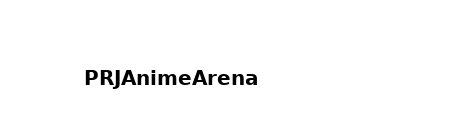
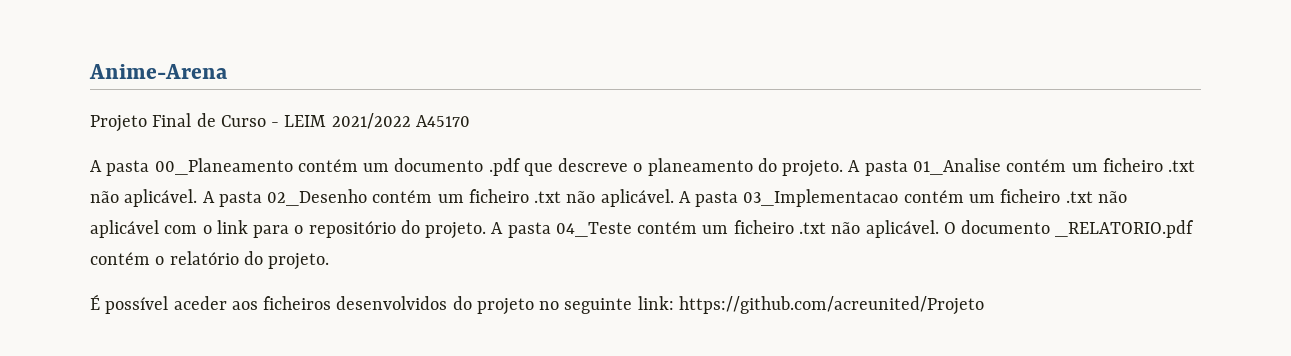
- PRJAnimeArena
+ Anime-Arena
+ Projeto Final de Curso - LEIM 2021/2022 A45170
+ A pasta 00_Planeamento contém um documento .pdf que descreve o planeamento do projeto. A pasta 01_Analise contém um ficheiro .txt não aplicável. A pasta 02_Desenho contém um ficheiro .txt não aplicável. A pasta 03_Implementacao contém um ficheiro .txt não aplicável com o link para o repositório do projeto. A pasta 04_Teste contém um ficheiro .txt não aplicável. O documento _RELATORIO.pdf contém o relatório do projeto.
+ É possível aceder aos ficheiros desenvolvidos do projeto no seguinte link: https://github.com/acreunited/Projeto

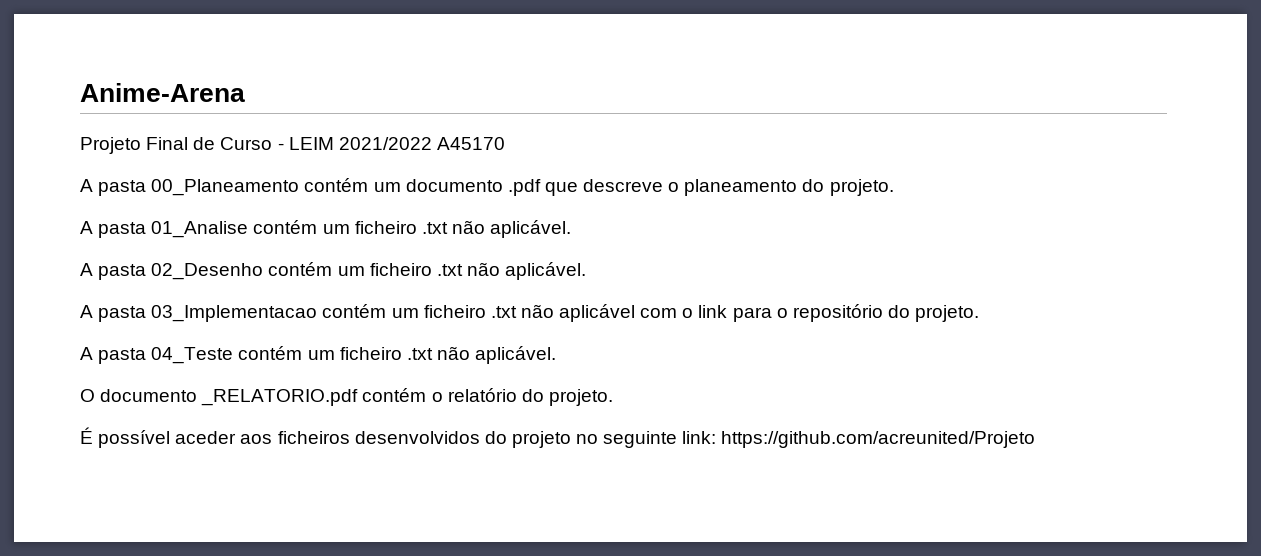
- A pasta 00_Planeamento contém um documento .pdf que descreve o planeamento do projeto. A pasta 01_Analise contém um ficheiro .txt não aplicável. A pasta 02_Desenho contém um ficheiro .txt não aplicável. A pasta 03_Implementacao contém um ficheiro .txt não aplicável com o link para o repositório do projeto. A pasta 04_Teste contém um ficheiro .txt não aplicável. O documento _RELATORIO.pdf contém o relatório do projeto.
+ A pasta 00_Planeamento contém um documento .pdf que descreve o planeamento do projeto.
+ A pasta 01_Analise contém um ficheiro .txt não aplicável.
+ A pasta 02_Desenho contém um ficheiro .txt não aplicável.
+ A pasta 03_Implementacao contém um ficheiro .txt não aplicável com o link para o repositório do projeto.
+ A pasta 04_Teste contém um ficheiro .txt não aplicável.
+ O documento _RELATORIO.pdf contém o relatório do projeto.

